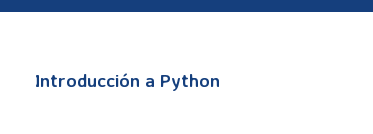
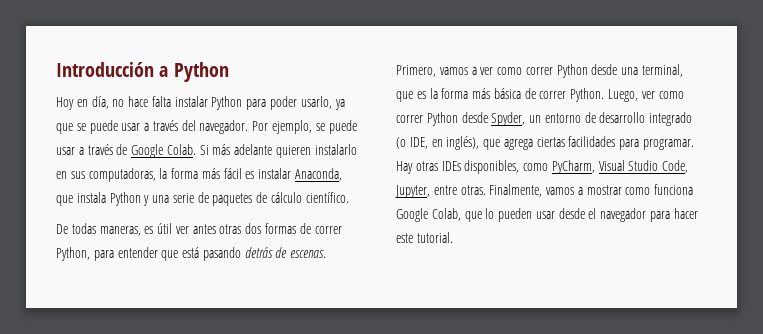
+ Hoy en día, no hace falta instalar Python para poder usarlo, ya que se puede usar a través del navegador. Por ejemplo, se puede usar a través de Google Colab. Si más adelante quieren instalarlo en sus computadoras, la forma más fácil es instalar Anaconda, que instala Python y una serie de paquetes de cálculo científico.
+ De todas maneras, es útil ver antes otras dos formas de correr Python, para entender que está pasando detrás de escenas. Primero, vamos a ver como correr Python desde una terminal, que es la forma más básica de correr Python. Luego, ver como correr Python desde Spyder, un entorno de desarrollo integrado (o IDE, en inglés), que agrega ciertas facilidades para programar. Hay otras IDEs disponibles, como PyCharm, Visual Studio Code, Jupyter, entre otras. Finalmente, vamos a mostrar como funciona Google Colab, que lo pueden usar desde el navegador para hacer este tutorial.

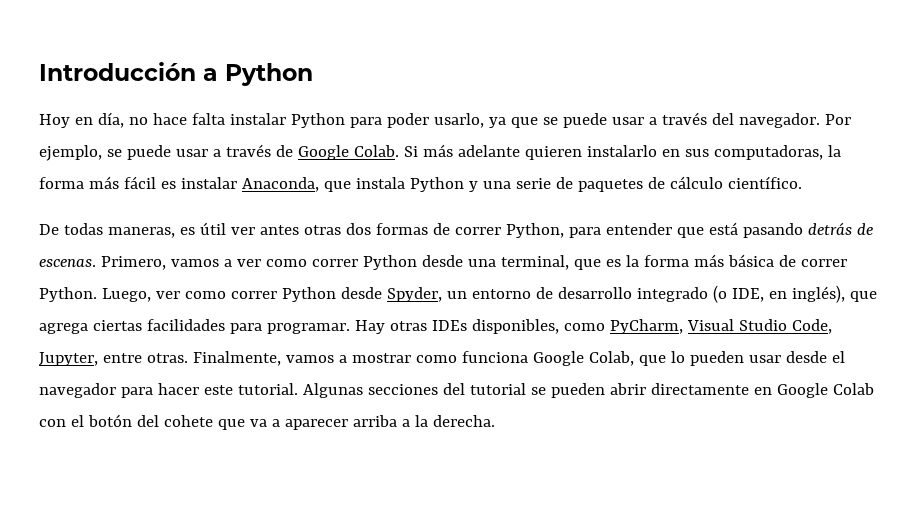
+ Algunas secciones del tutorial se pueden abrir directamente en Google Colab con el botón del cohete que va a aparecer arriba a la derecha.

